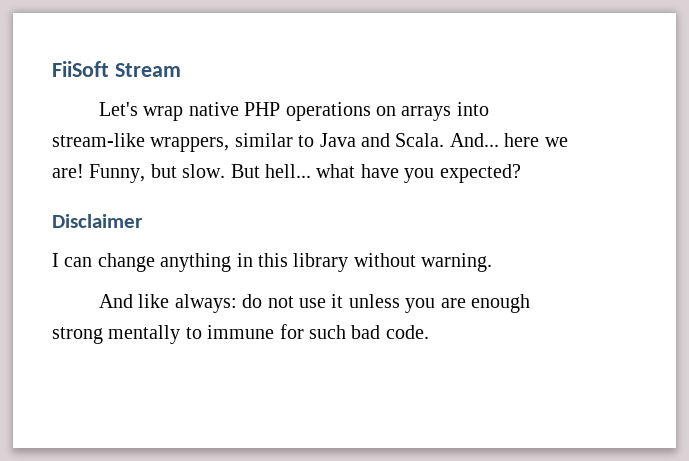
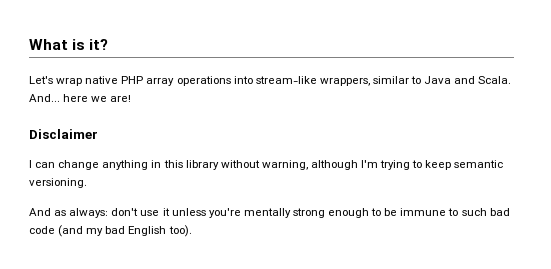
- FiiSoft Stream
+ What is it?
- Let's wrap native PHP operations on arrays into stream-like wrappers, similar to Java and Scala.
+ Let's wrap native PHP array operations into stream-like wrappers, similar to Java and Scala.
- Funny, but slow. But hell... what have you expected?
- I can change anything in this library without warning.
- And like always: do not use it unless you are enough strong mentally to immune for such bad code.
+ I can change anything in this library without warning, although I'm trying to keep semantic versioning.
+ And as always: don't use it unless you're mentally strong enough to be immune to such bad code (and my bad English too).

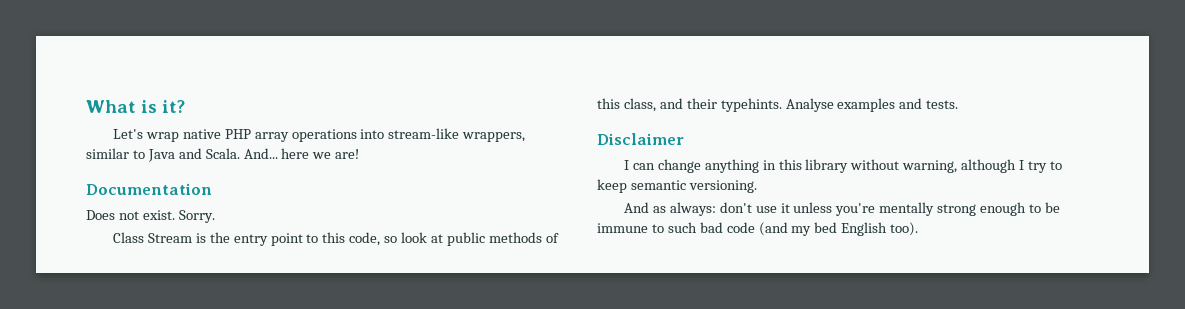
+ Documentation
+ Does not exist. Sorry.
+ Class Stream is the entry point to this code, so look at public methods of this class, and their typehints. Analyse examples and tests.
- I can change anything in this library without warning, although I'm trying to keep semantic versioning.
+ I can change anything in this library without warning, although I try to keep semantic versioning.
- And as always: don't use it unless you're mentally strong enough to be immune to such bad code (and my bad English too).
+ And as always: don't use it unless you're mentally strong enough to be immune to such bad code (and my bed English too).

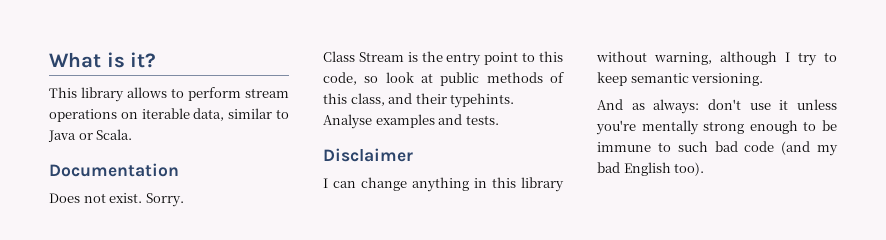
- Let's wrap native PHP array operations into stream-like wrappers, similar to Java and Scala. And... here we are!
+ This library allows to perform stream operations on iterable data, similar to Java or Scala.
- And as always: don't use it unless you're mentally strong enough to be immune to such bad code (and my bed English too).
+ And as always: don't use it unless you're mentally strong enough to be immune to such bad code (and my bad English too).

